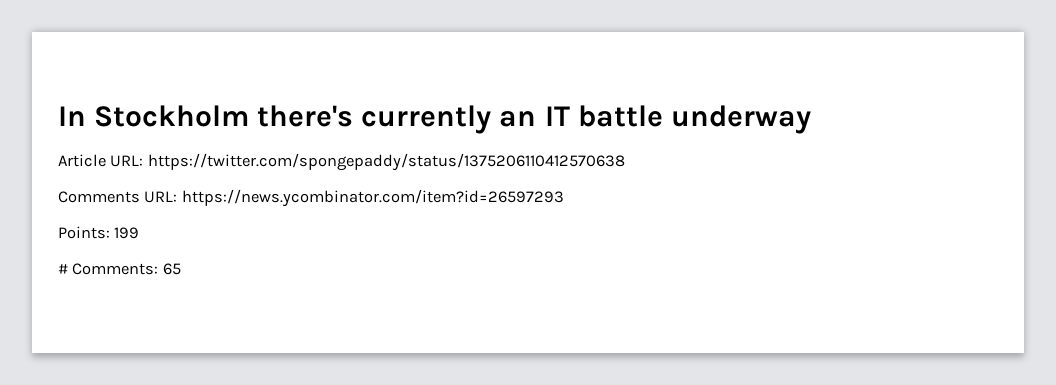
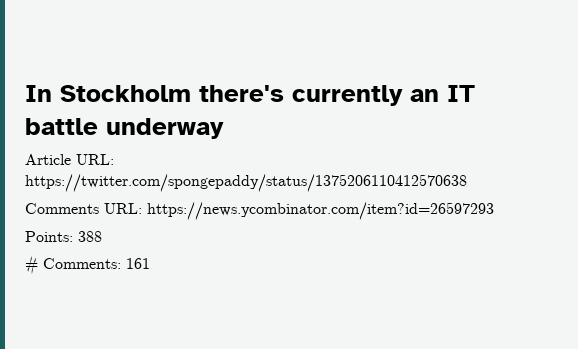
- Points: 199
+ Points: 388
- # Comments: 65
+ # Comments: 161

